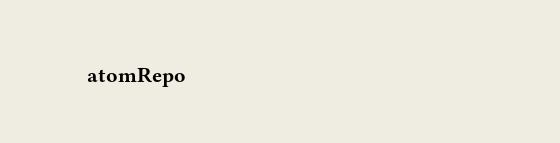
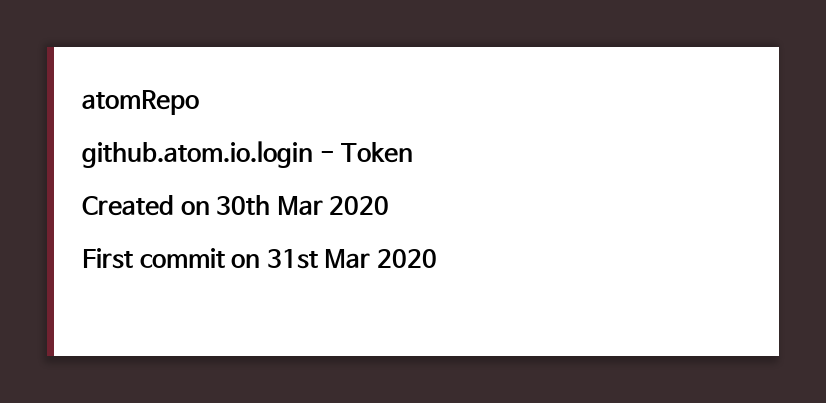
+ github.atom.io.login - Token
+ Created on 30th Mar 2020
+ First commit on 31st Mar 2020

